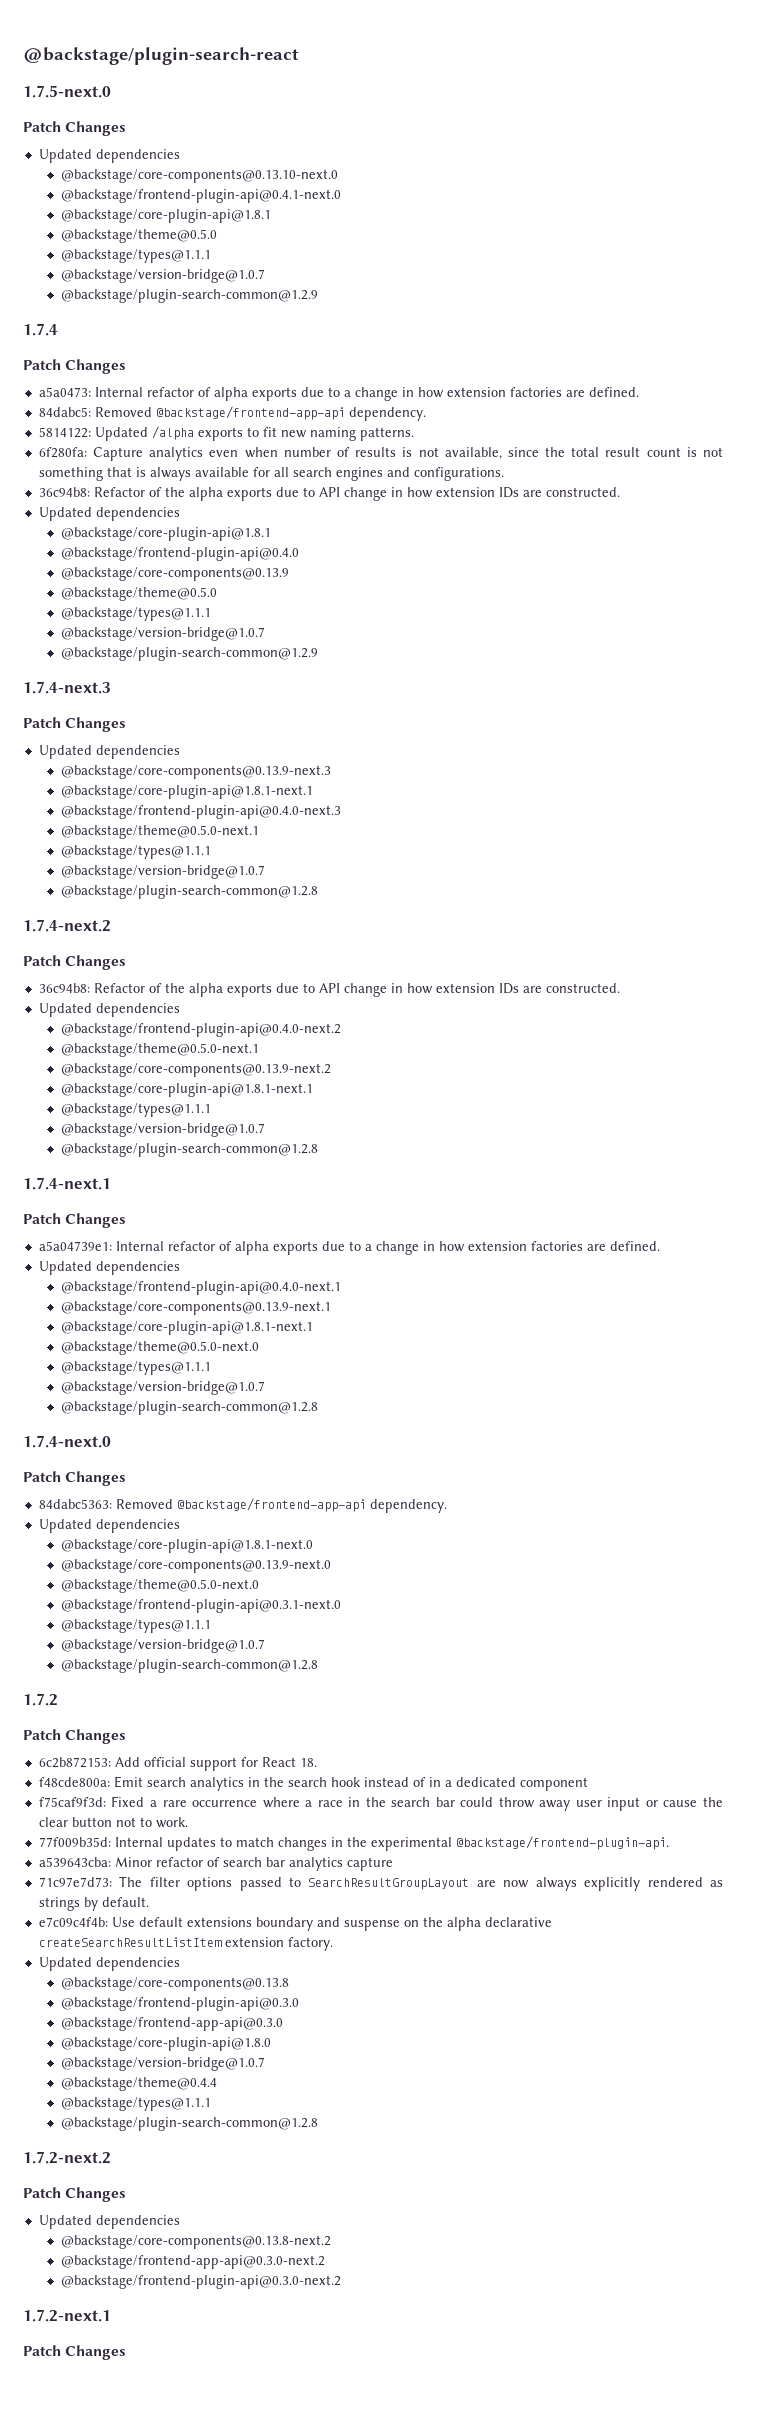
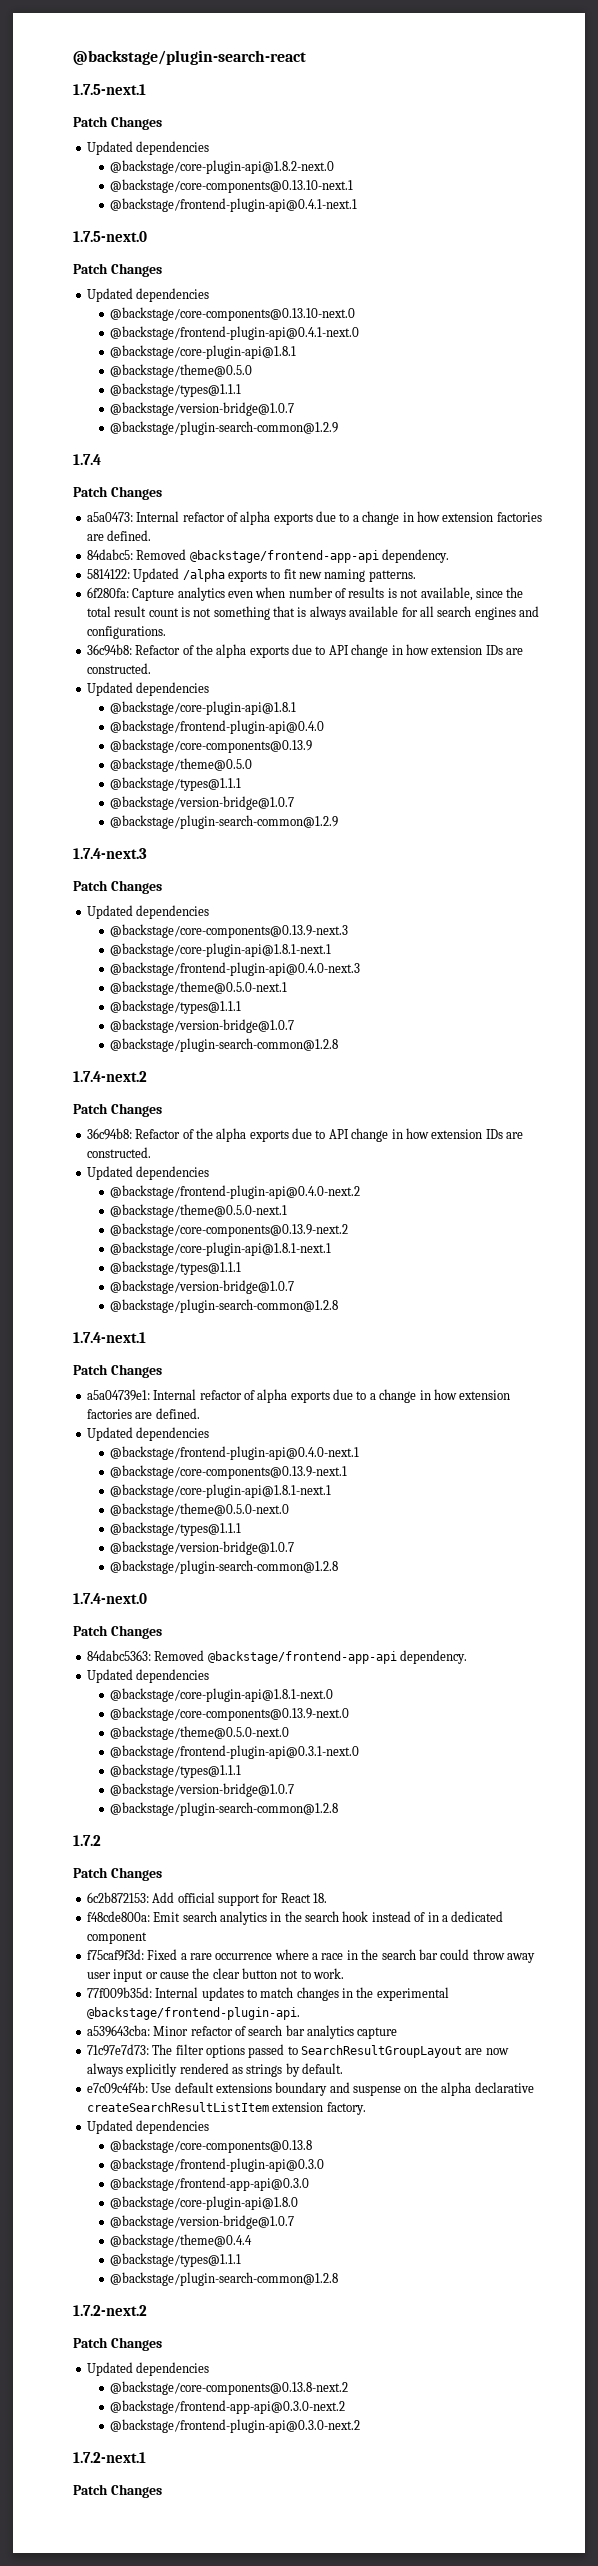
+ 1.7.5-next.1
+ Patch Changes
+ Updated dependencies
+ @backstage/core-plugin-api@1.8.2-next.0
+ @backstage/core-components@0.13.10-next.1
+ @backstage/frontend-plugin-api@0.4.1-next.1

